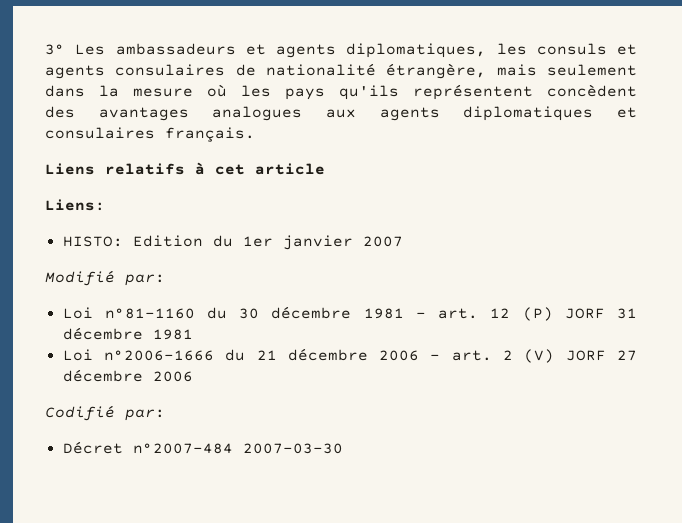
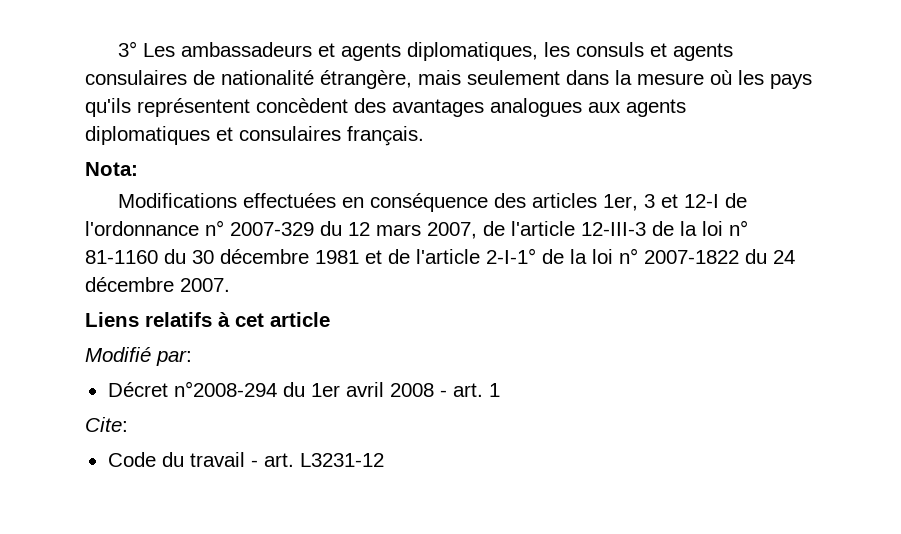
+ Nota:
+ Modifications effectuées en conséquence des articles 1er, 3 et 12-I de l'ordonnance n° 2007-329 du 12 mars 2007, de l'article 12-III-3 de la loi n° 81-1160 du 30 décembre 1981 et de l'article 2-I-1° de la loi n° 2007-1822 du 24 décembre 2007.
- Liens:
- HISTO: Edition du 1er janvier 2007
  Modifié par:
- Loi n°81-1160 du 30 décembre 1981 - art. 12 (P) JORF 31 décembre 1981
- Loi n°2006-1666 du 21 décembre 2006 - art. 2 (V) JORF 27 décembre 2006
- Codifié par:
- Décret n°2007-484 2007-03-30
+ Décret n°2008-294 du 1er avril 2008 - art. 1
+ Cite:
+ Code du travail - art. L3231-12

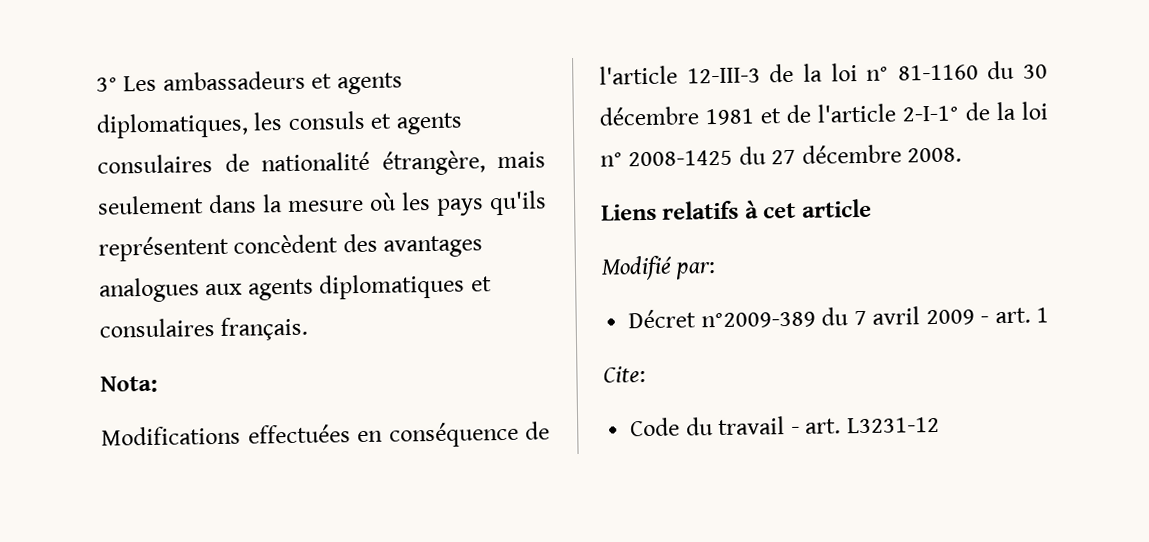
- Modifications effectuées en conséquence des articles 1er, 3 et 12-I de l'ordonnance n° 2007-329 du 12 mars 2007, de l'article 12-III-3 de la loi n° 81-1160 du 30 décembre 1981 et de l'article 2-I-1° de la loi n° 2007-1822 du 24 décembre 2007.
+ Modifications effectuées en conséquence de l'article 12-III-3 de la loi n° 81-1160 du 30 décembre 1981 et de l'article 2-I-1° de la loi n° 2008-1425 du 27 décembre 2008.
- Décret n°2008-294 du 1er avril 2008 - art. 1
+ Décret n°2009-389 du 7 avril 2009 - art. 1

